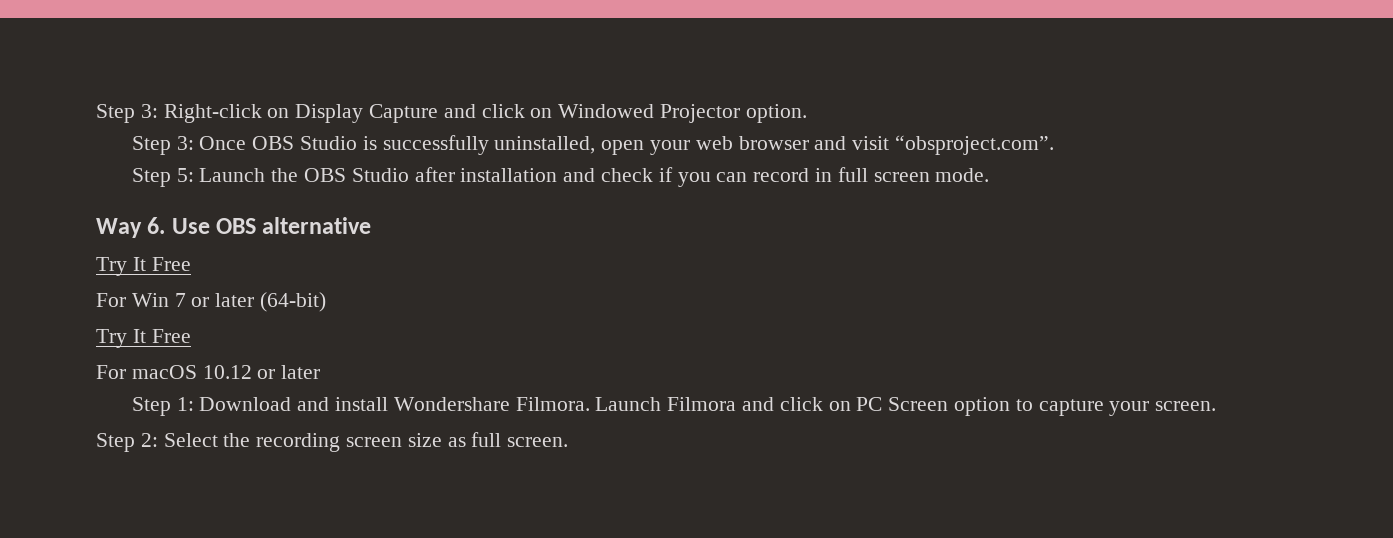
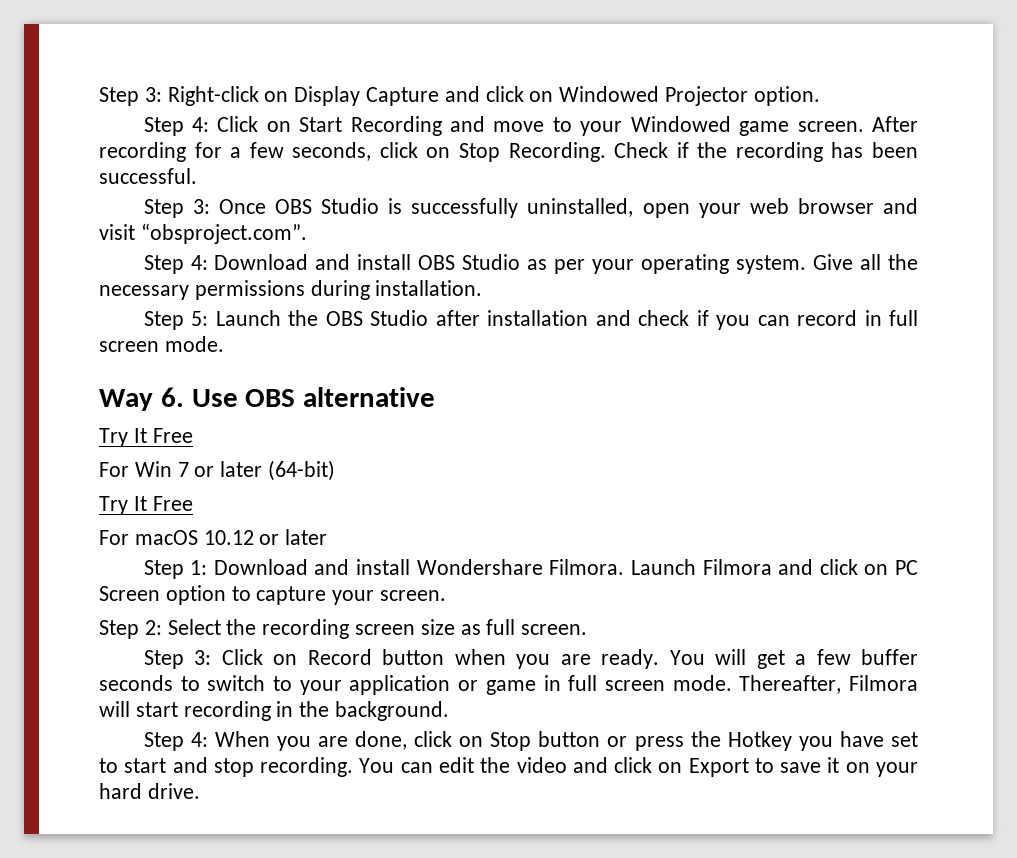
+ Step 4: Click on Start Recording and move to your Windowed game screen. After recording for a few seconds, click on Stop Recording. Check if the recording has been successful.
+ Step 4: Download and install OBS Studio as per your operating system. Give all the necessary permissions during installation.
+ Step 3: Click on Record button when you are ready. You will get a few buffer seconds to switch to your application or game in full screen mode. Thereafter, Filmora will start recording in the background.
+ Step 4: When you are done, click on Stop button or press the Hotkey you have set to start and stop recording. You can edit the video and click on Export to save it on your hard drive.

